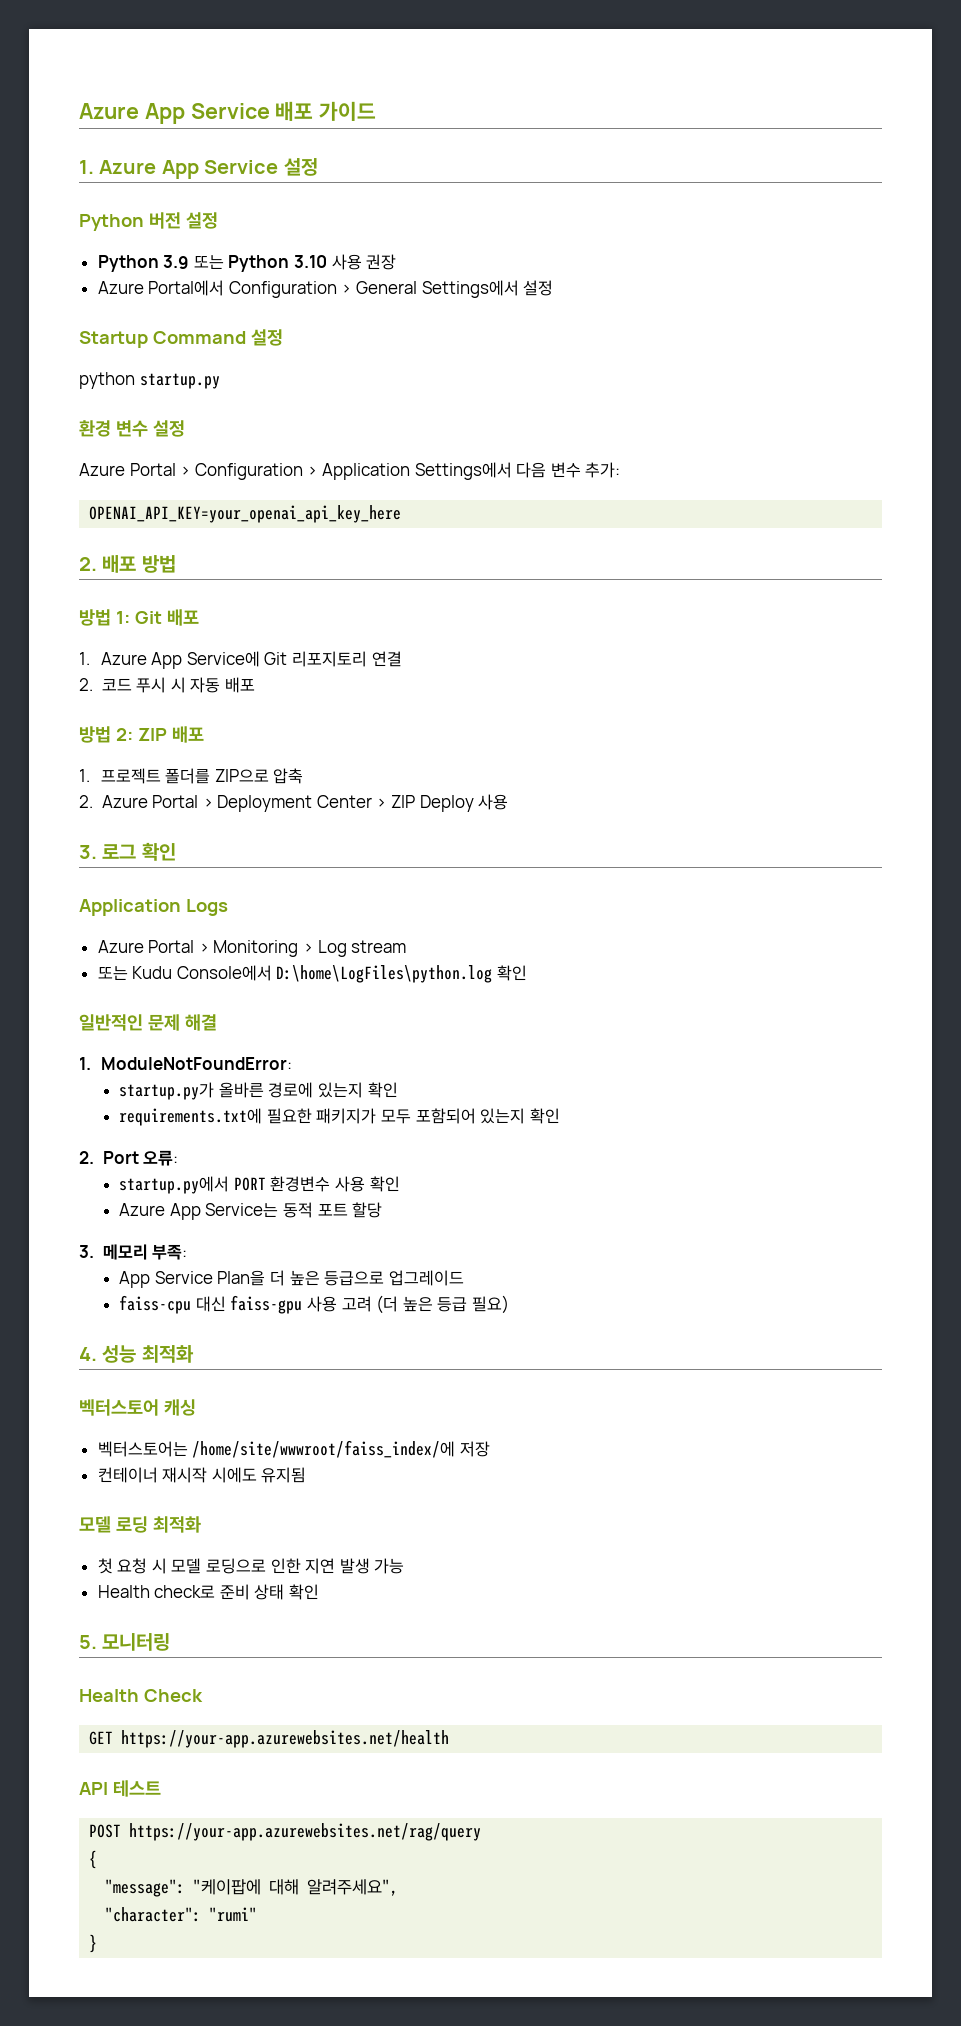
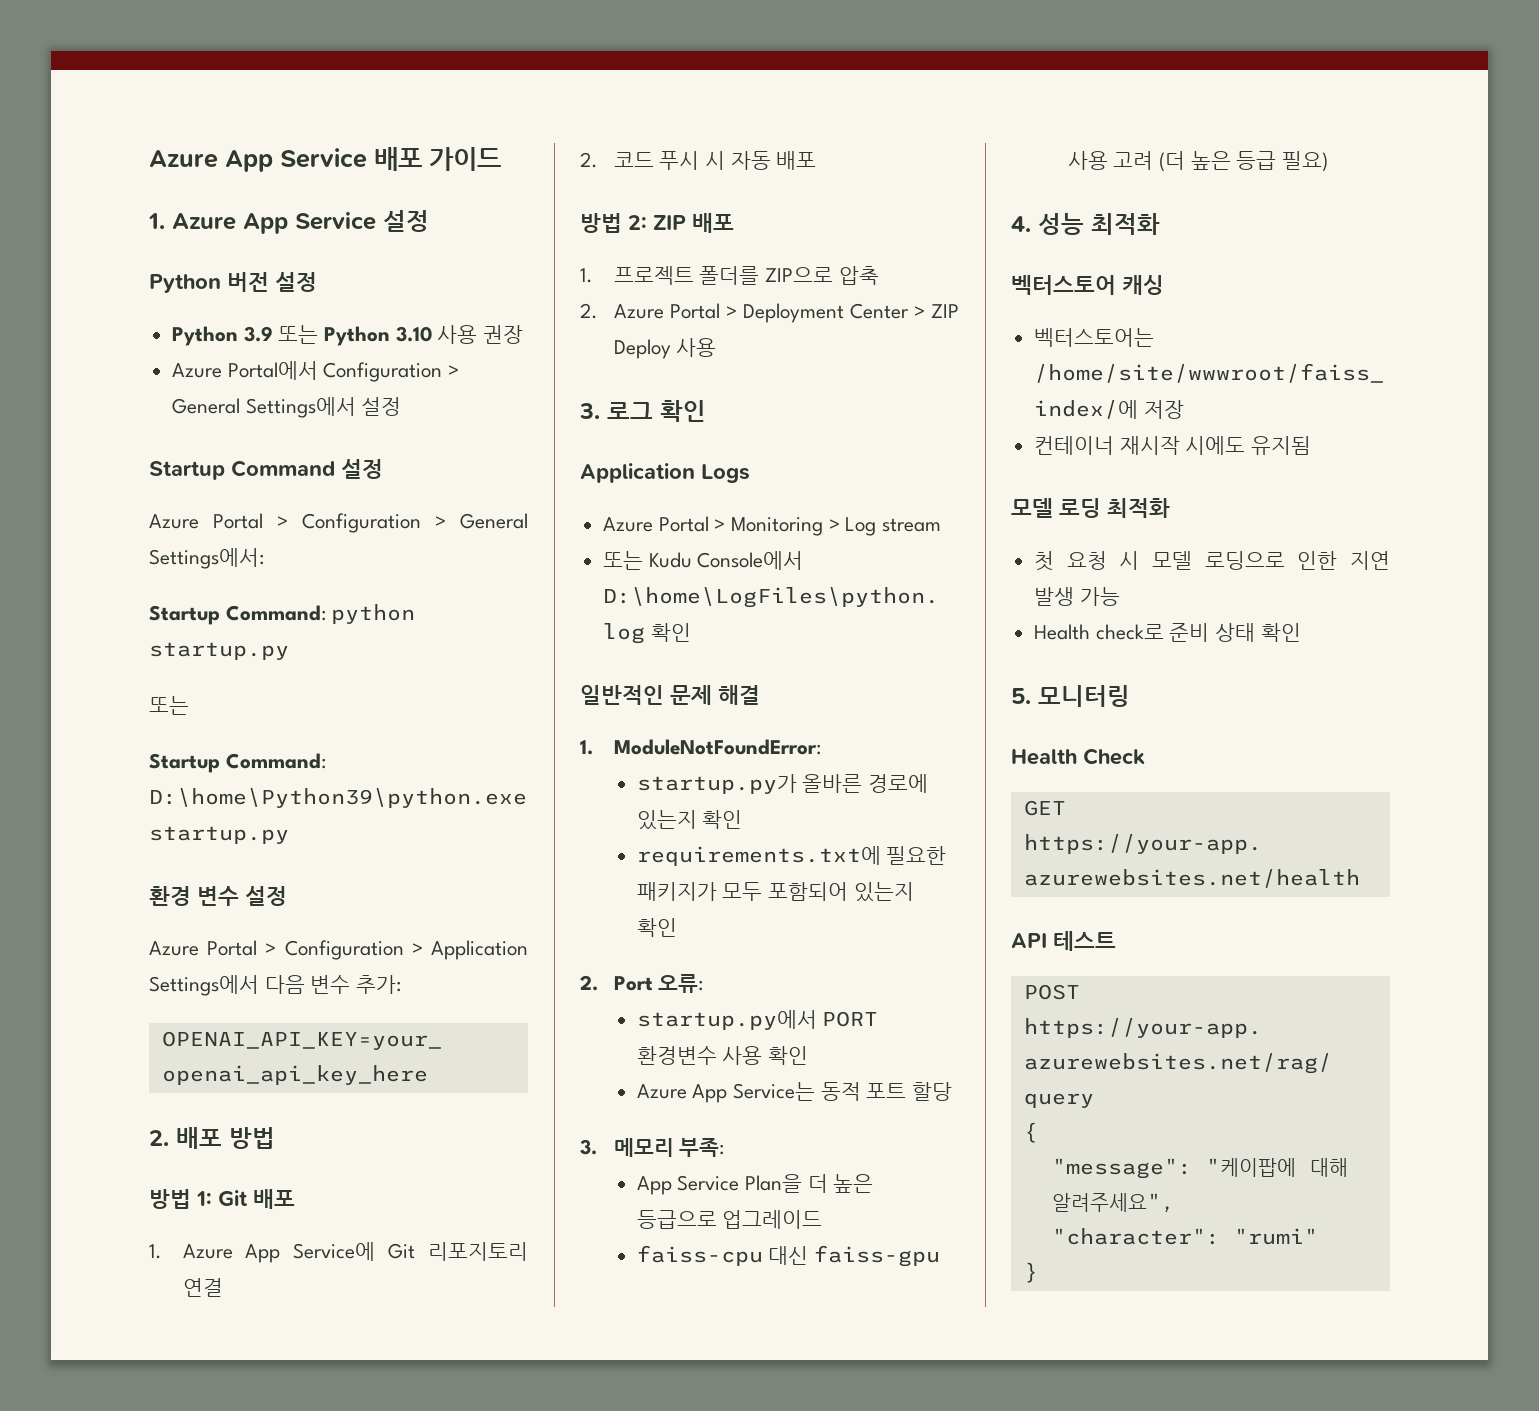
- python startup.py
+ Azure Portal > Configuration > General Settings에서:
+ Startup Command: python startup.py
+ 또는
+ Startup Command: D:\home\Python39\python.exe startup.py

